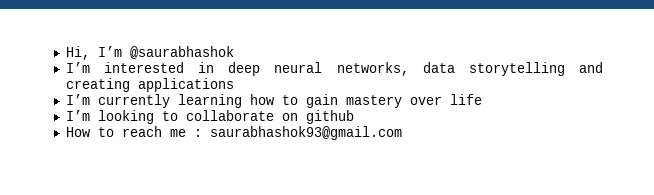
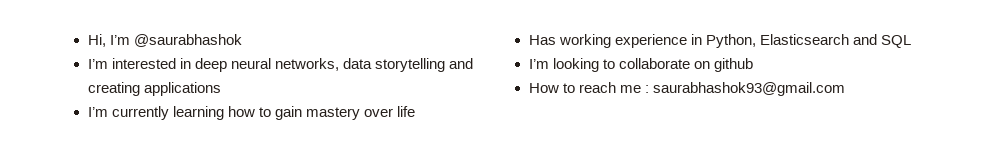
+ Has working experience in Python, Elasticsearch and SQL

